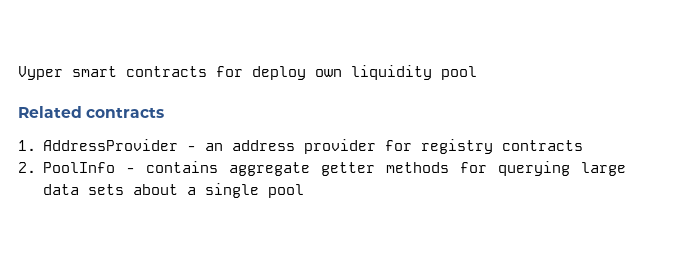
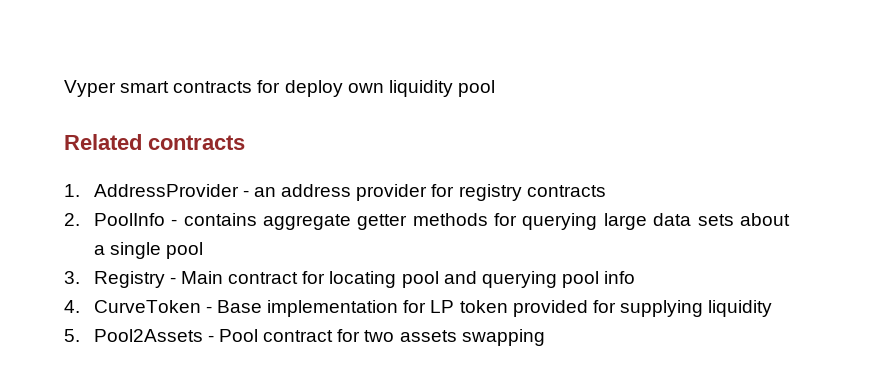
+ 3. Registry - Main contract for locating pool and querying pool info
+ 4. CurveToken - Base implementation for LP token provided for supplying liquidity
+ 5. Pool2Assets - Pool contract for two assets swapping

